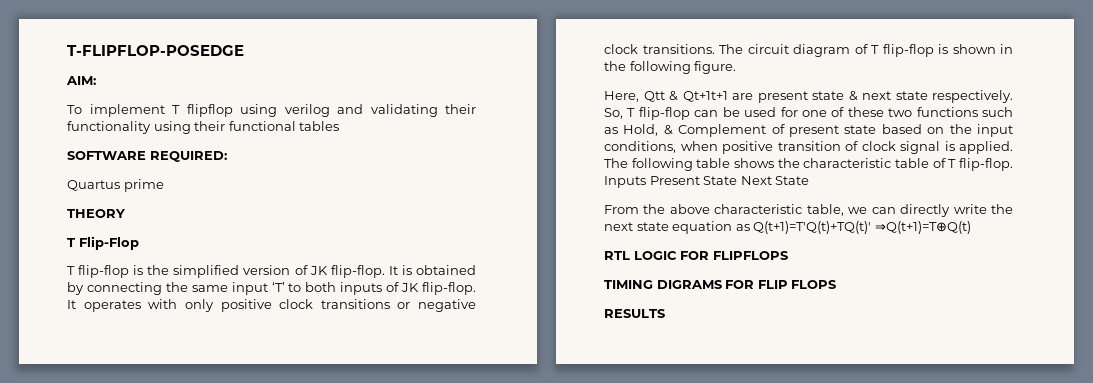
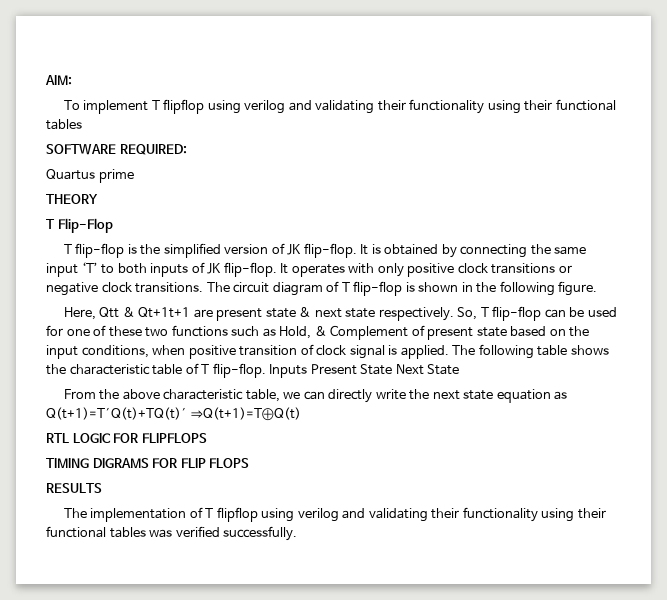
- T-FLIPFLOP-POSEDGE
+ The implementation of T flipflop using verilog and validating their functionality using their functional tables was verified successfully.

